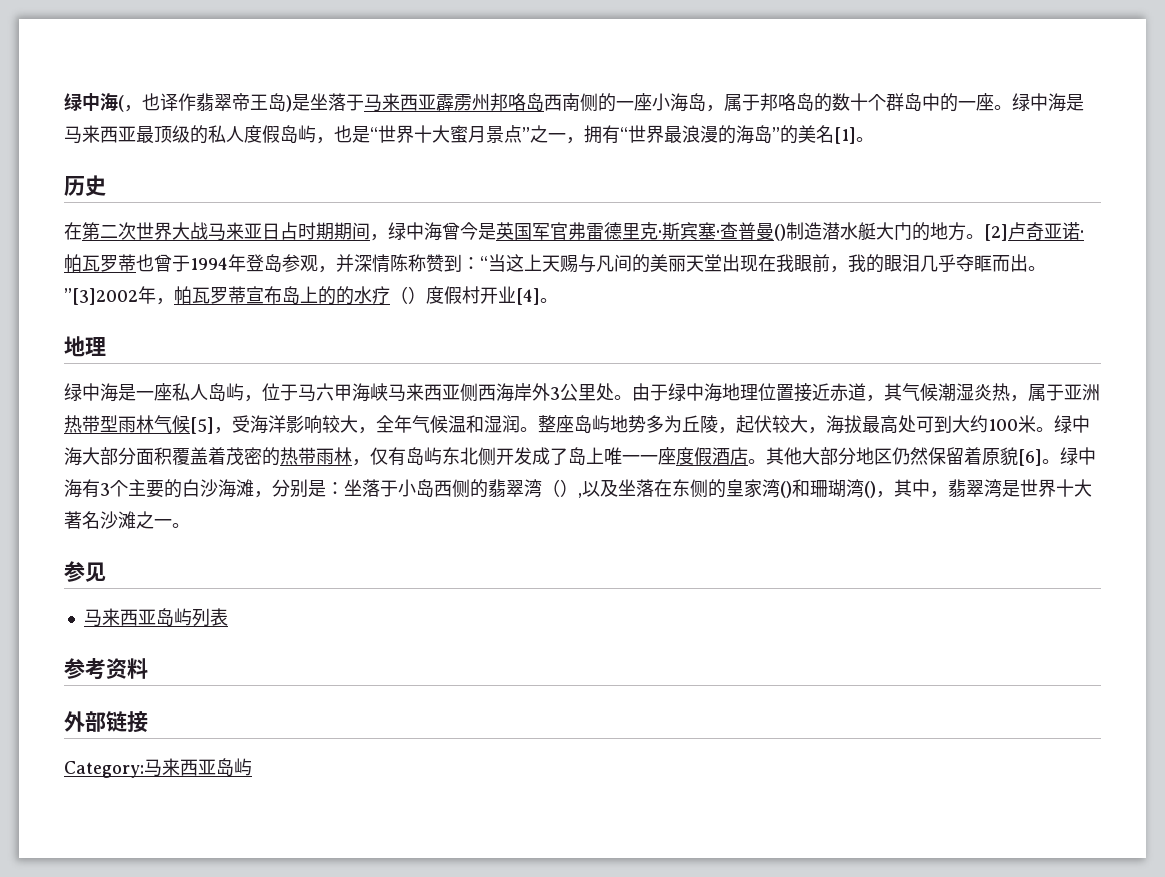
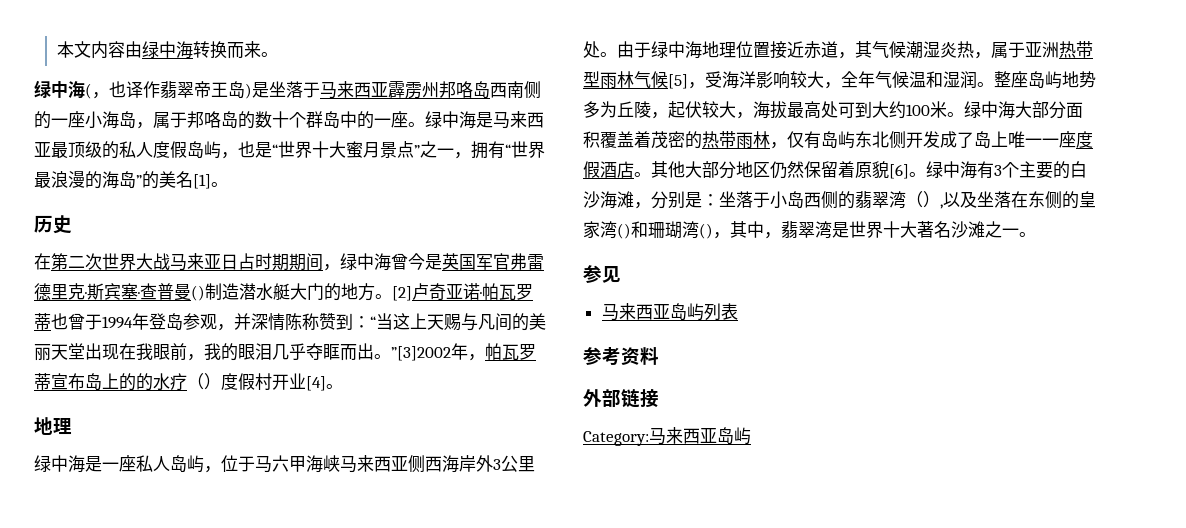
+ 本文内容由绿中海转换而来。

